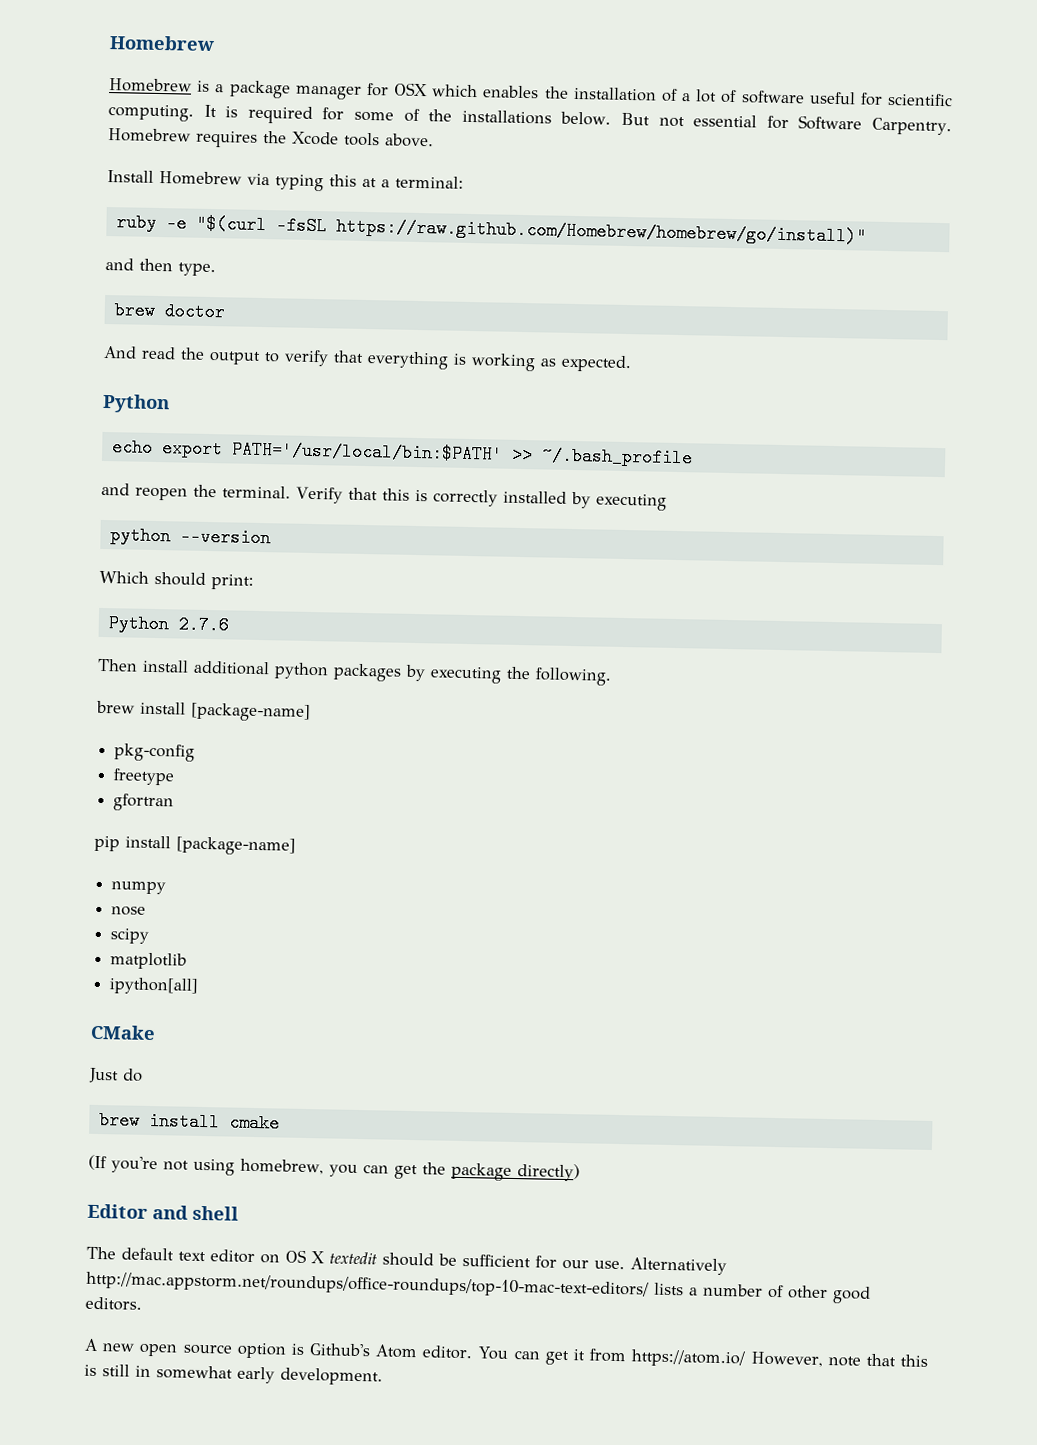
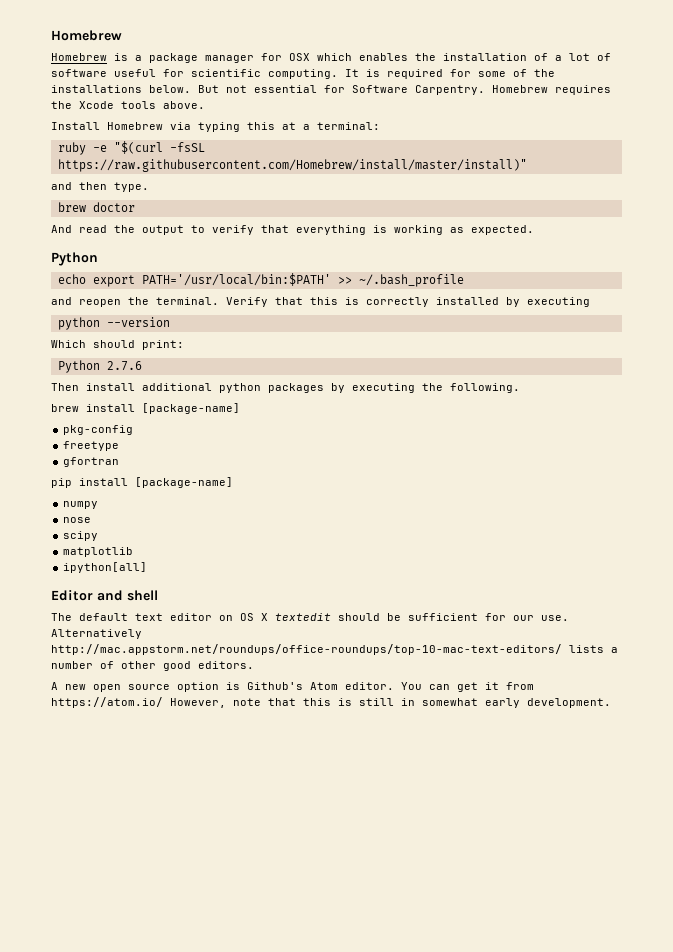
- ruby -e "$(curl -fsSL https://raw.github.com/Homebrew/homebrew/go/install)"
+ ruby -e "$(curl -fsSL https://raw.githubusercontent.com/Homebrew/install/master/install)"
- CMake
- Just do
- brew install cmake
- (If you're not using homebrew, you can get the package directly)

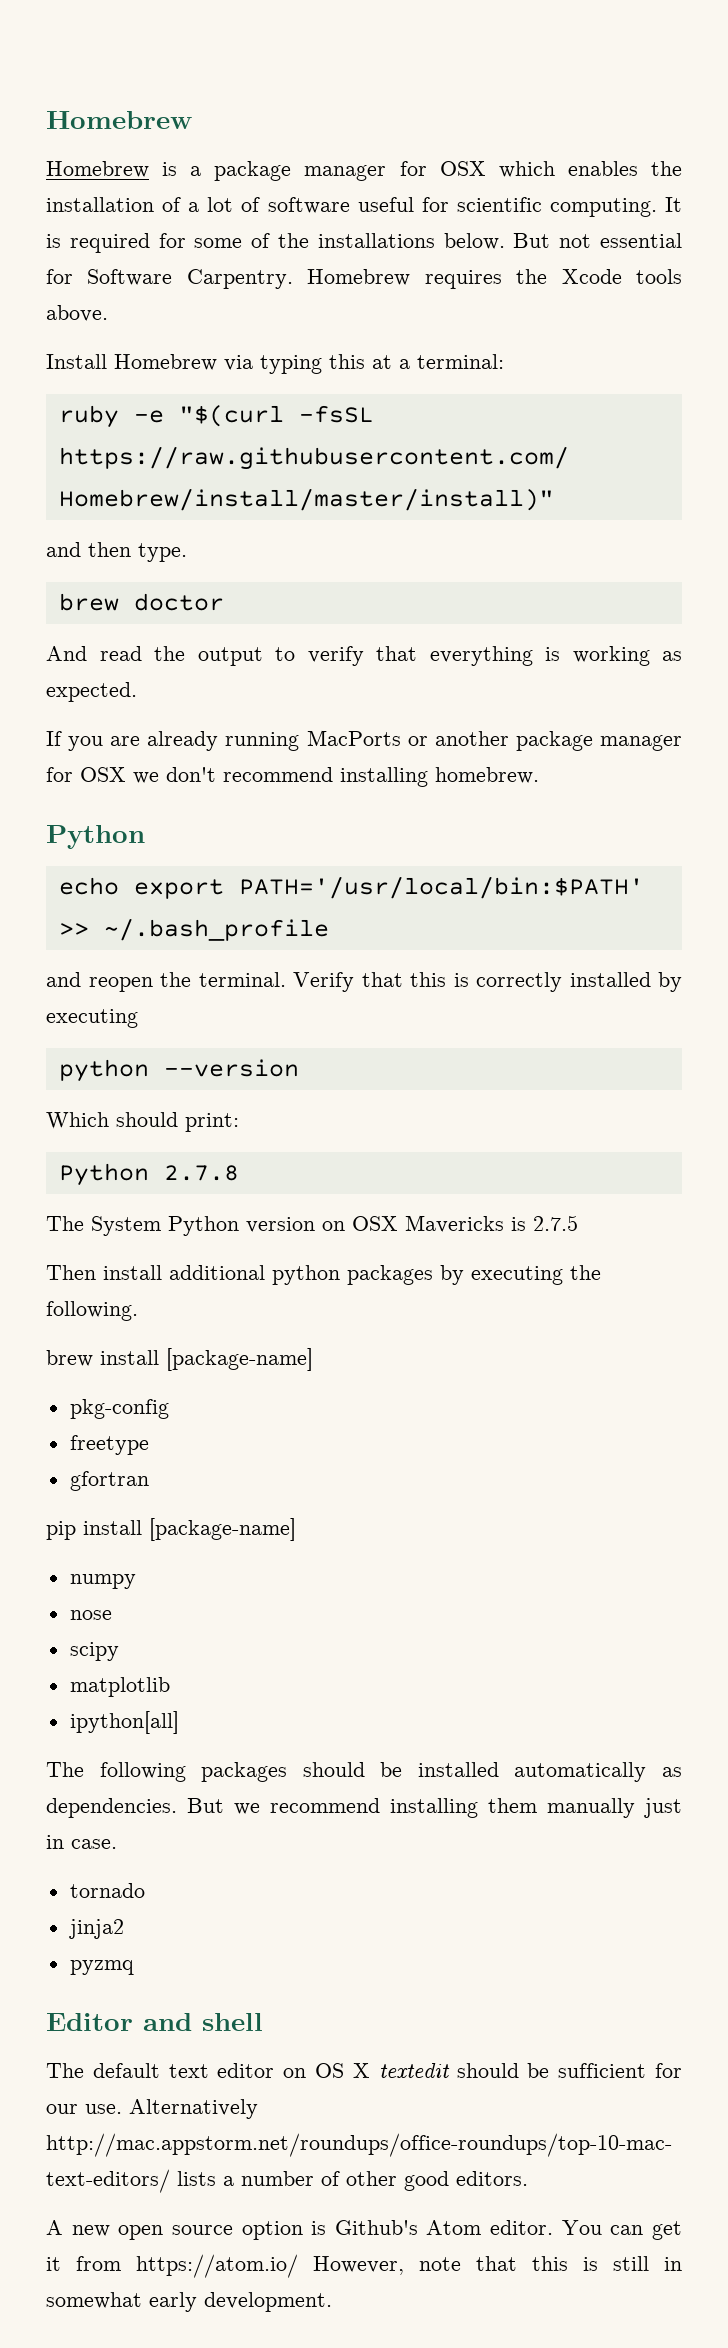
+ If you are already running MacPorts or another package manager for OSX we don't recommend installing homebrew.
- Python 2.7.6
+ Python 2.7.8
+ The System Python version on OSX Mavericks is 2.7.5
+ The following packages should be installed automatically as dependencies. But we recommend installing them manually just in case.
+ tornado
+ jinja2
+ pyzmq

